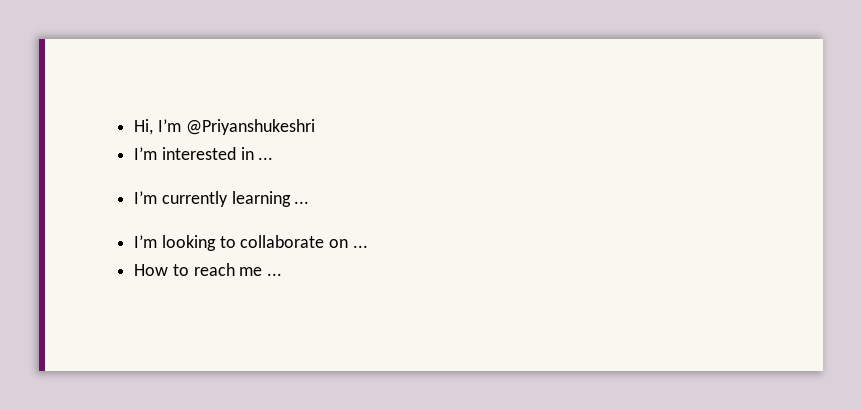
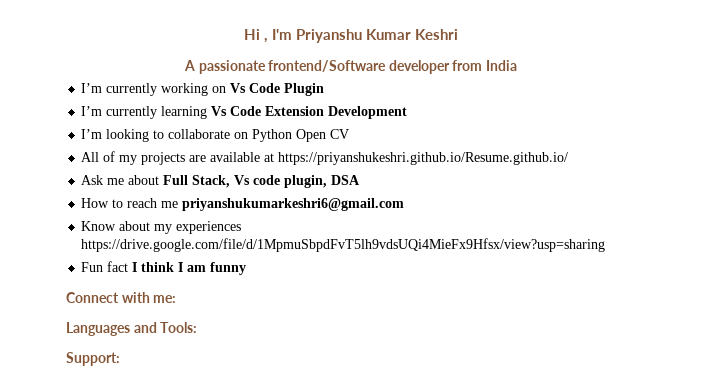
- Hi, I’m @Priyanshukeshri
- I’m interested in ...
+ Hi , I'm Priyanshu Kumar Keshri
+ A passionate frontend/Software developer from India
+ I’m currently working on Vs Code Plugin
- I’m currently learning ...
+ I’m currently learning Vs Code Extension Development
- I’m looking to collaborate on ...
- How to reach me ...
+ I’m looking to collaborate on Python Open CV
+ All of my projects are available at https://priyanshukeshri.github.io/Resume.github.io/
+ Ask me about Full Stack, Vs code plugin, DSA
+ How to reach me priyanshukumarkeshri6@gmail.com
+ Know about my experiences https://drive.google.com/file/d/1MpmuSbpdFvT5lh9vdsUQi4MieFx9Hfsx/view?usp=sharing
+ Fun fact I think I am funny
+ Connect with me:
+ Languages and Tools:
+ Support:

